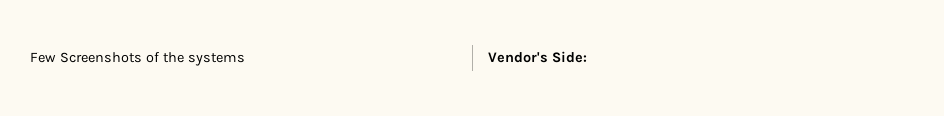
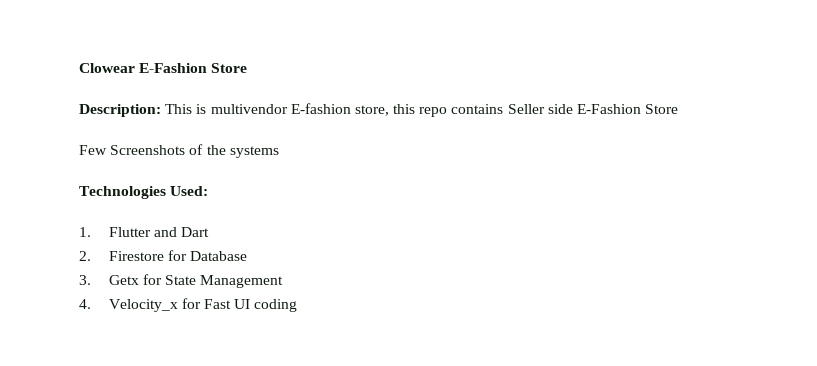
+ Clowear E-Fashion Store
+ Description: This is multivendor E-fashion store, this repo contains Seller side E-Fashion Store
- Vendor's Side:
+ Technologies Used:
+ 1. Flutter and Dart
+ 2. Firestore for Database
+ 3. Getx for State Management
+ 4. Velocity_x for Fast UI coding

